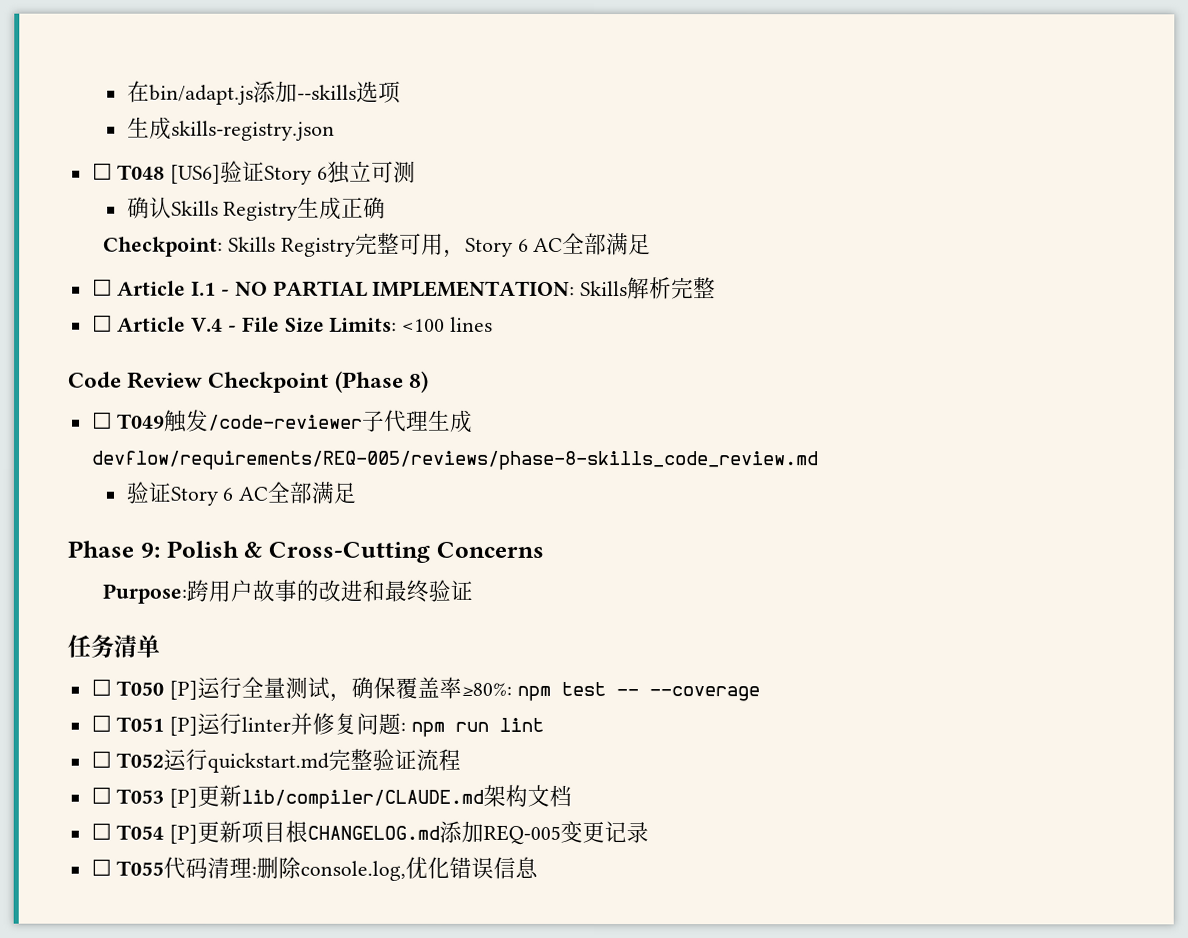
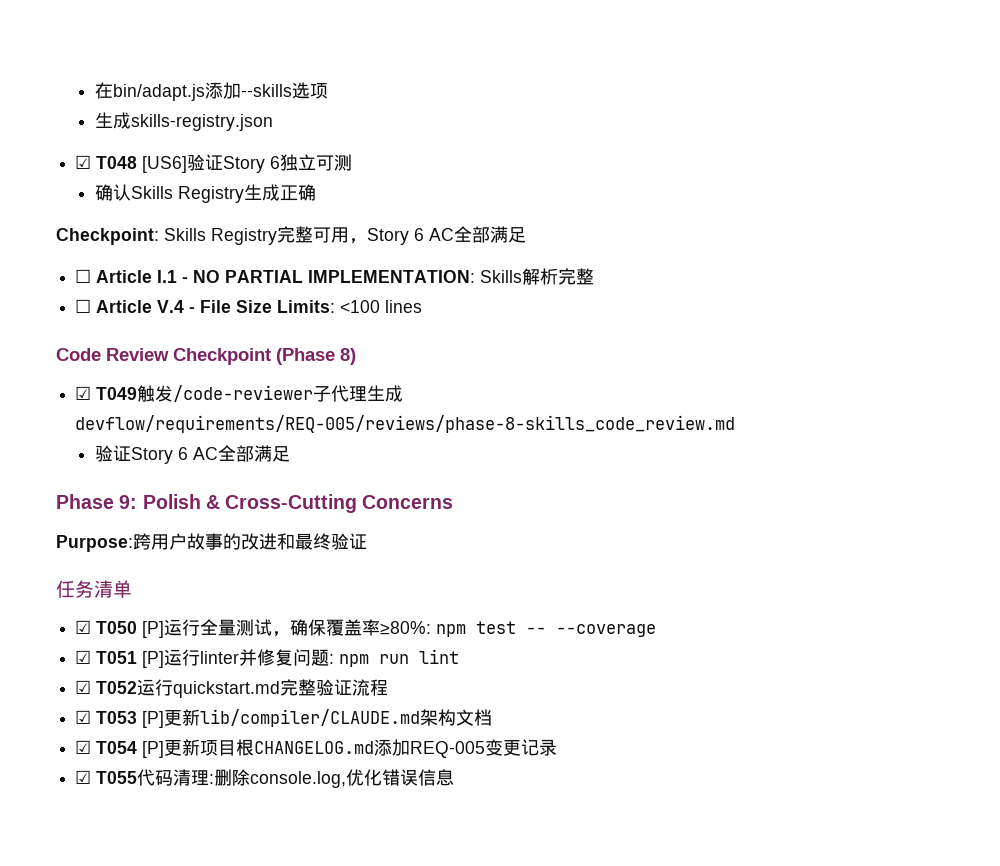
- ☐ T048 [US6]验证Story 6独立可测
+ ☑ T048 [US6]验证Story 6独立可测
- ☐ T049触发/code-reviewer子代理生成devflow/requirements/REQ-005/reviews/phase-8-skills_code_review.md
+ ☑ T049触发/code-reviewer子代理生成devflow/requirements/REQ-005/reviews/phase-8-skills_code_review.md
- ☐ T050 [P]运行全量测试，确保覆盖率≥80%: npm test -- --coverage
+ ☑ T050 [P]运行全量测试，确保覆盖率≥80%: npm test -- --coverage
- ☐ T051 [P]运行linter并修复问题: npm run lint
+ ☑ T051 [P]运行linter并修复问题: npm run lint
- ☐ T052运行quickstart.md完整验证流程
+ ☑ T052运行quickstart.md完整验证流程
- ☐ T053 [P]更新lib/compiler/CLAUDE.md架构文档
+ ☑ T053 [P]更新lib/compiler/CLAUDE.md架构文档
- ☐ T054 [P]更新项目根CHANGELOG.md添加REQ-005变更记录
+ ☑ T054 [P]更新项目根CHANGELOG.md添加REQ-005变更记录
- ☐ T055代码清理:删除console.log,优化错误信息
+ ☑ T055代码清理:删除console.log,优化错误信息

